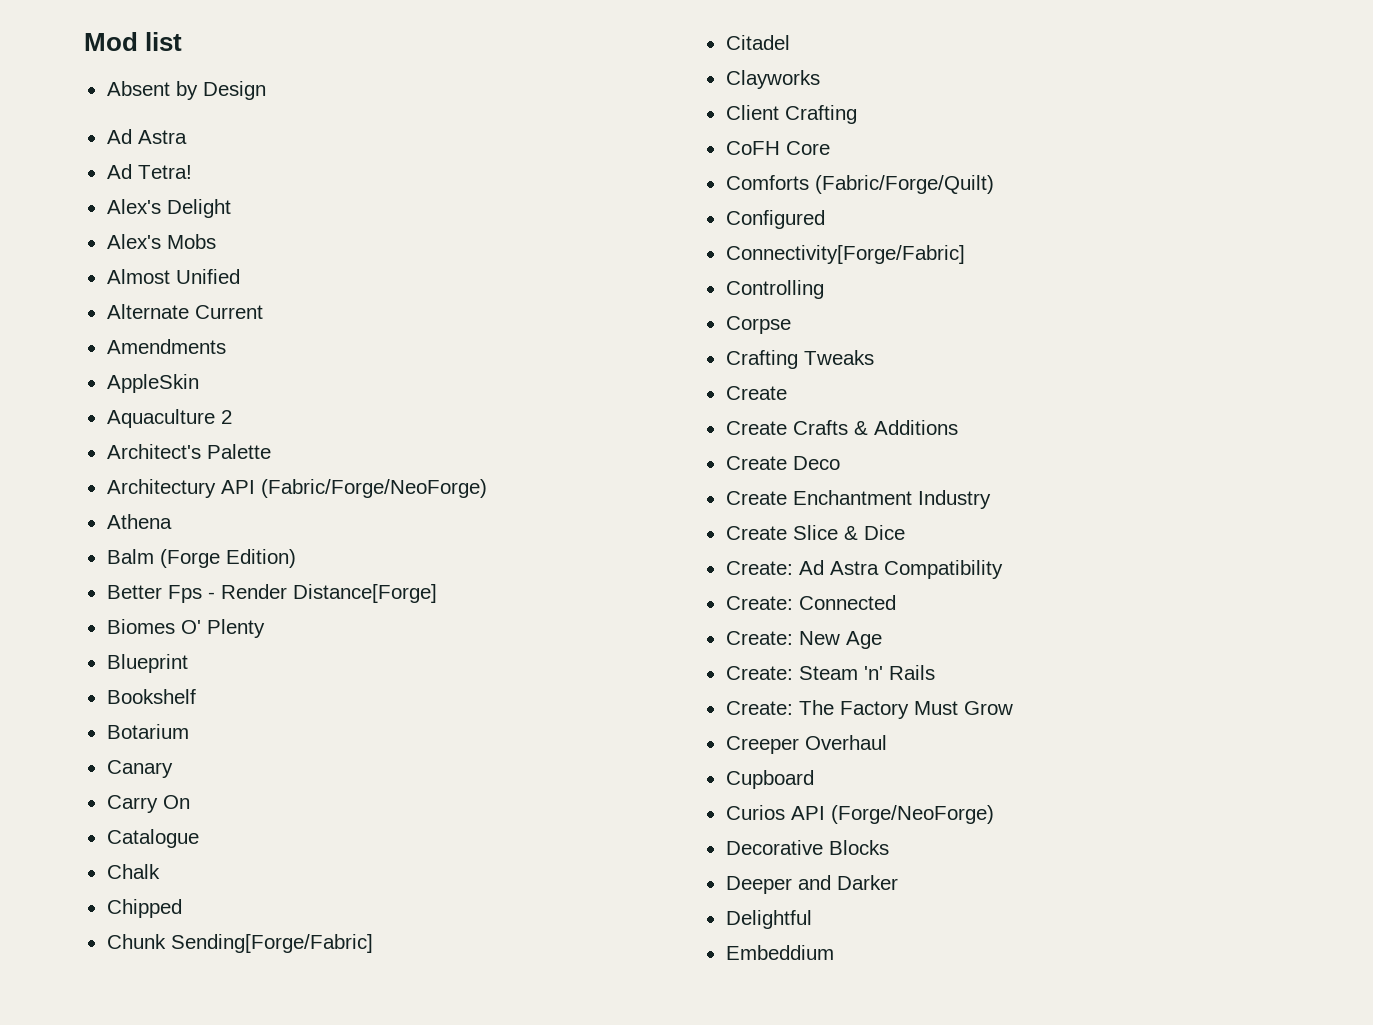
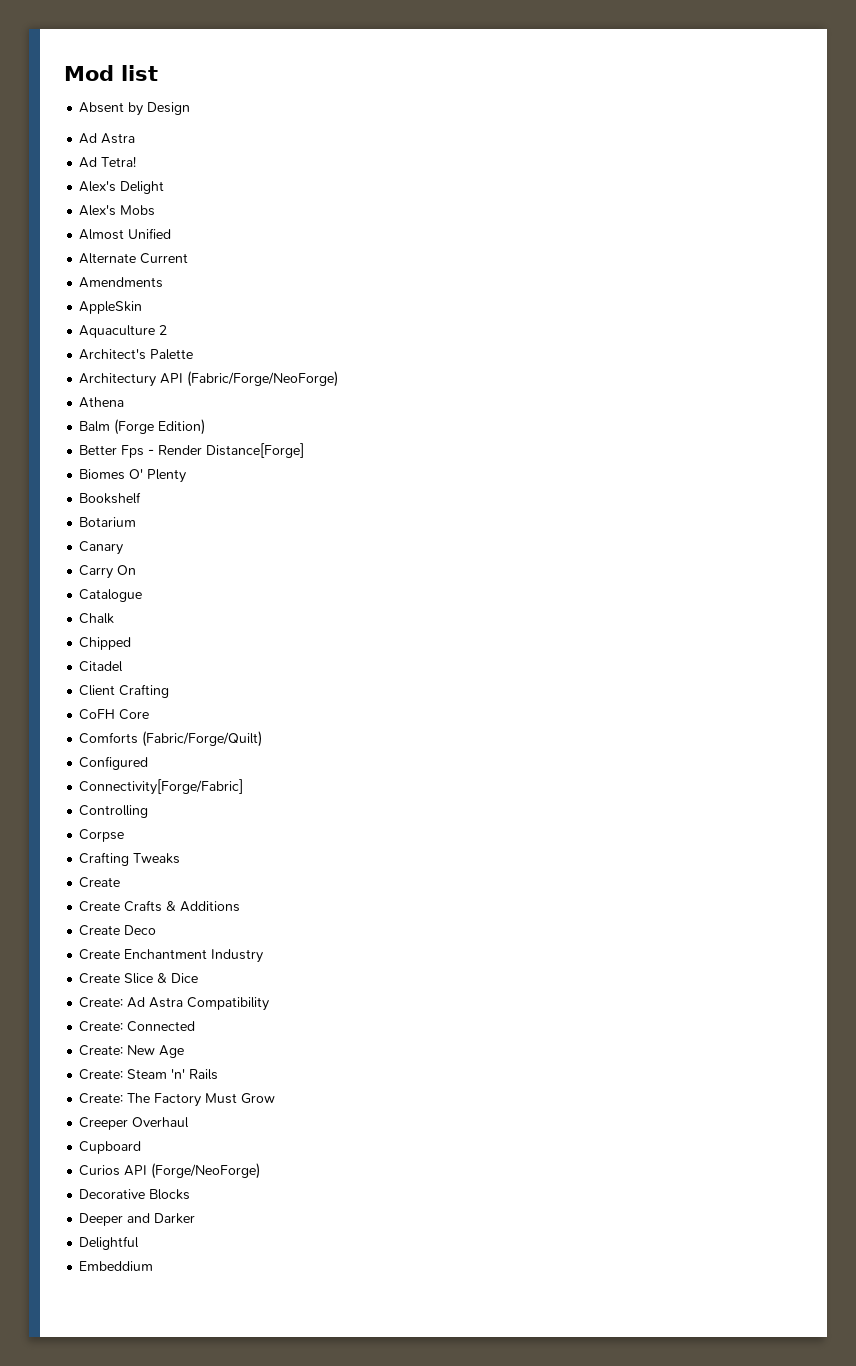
- Blueprint
- Chunk Sending[Forge/Fabric]
- Clayworks

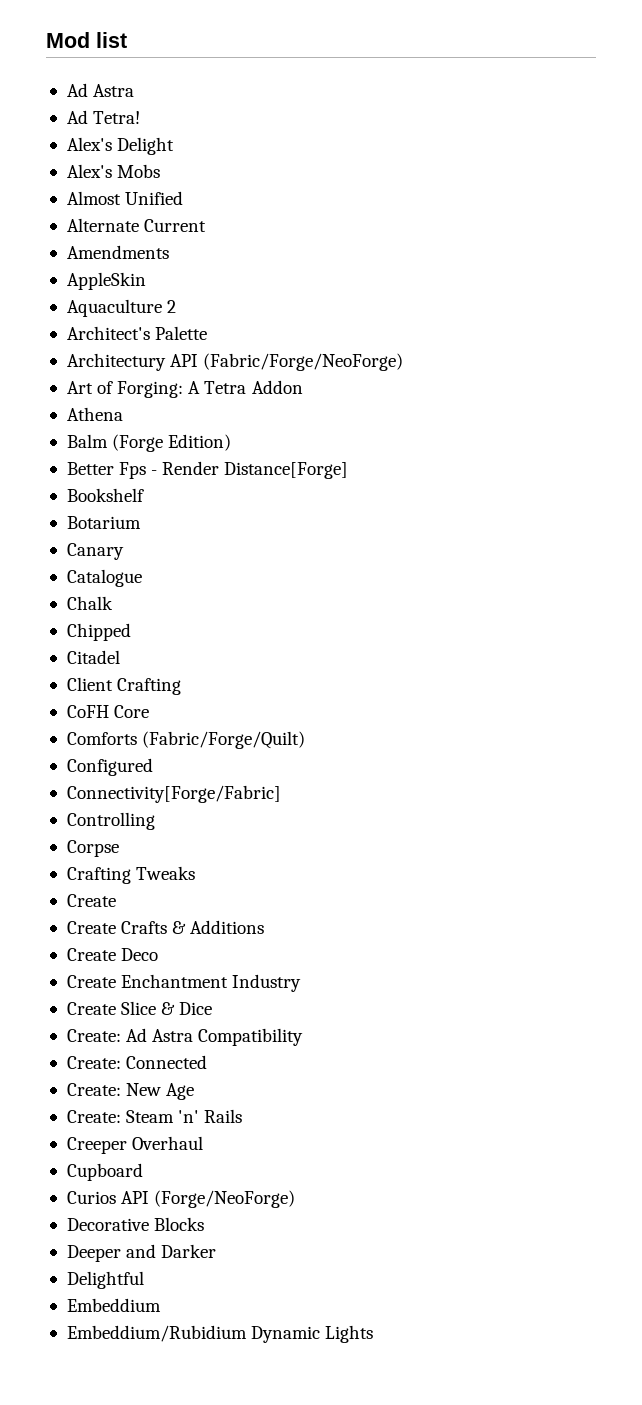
- Absent by Design
+ Art of Forging: A Tetra Addon
- Biomes O' Plenty
- Carry On
- Create: The Factory Must Grow
+ Embeddium/Rubidium Dynamic Lights

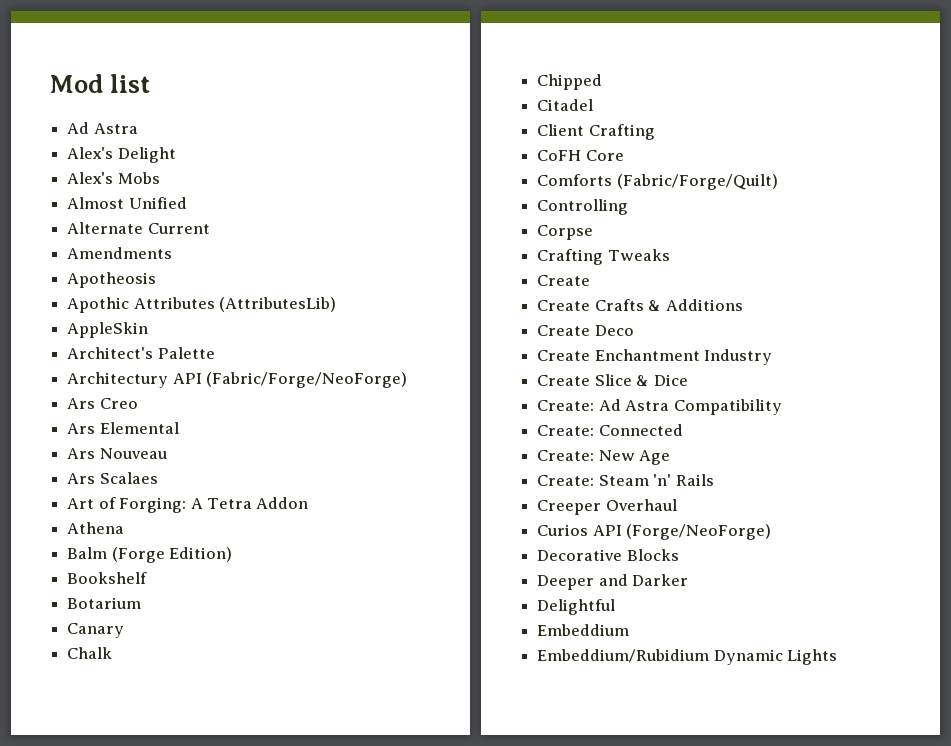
- Ad Tetra!
+ Apotheosis
+ Apothic Attributes (AttributesLib)
- Aquaculture 2
+ Ars Creo
+ Ars Elemental
+ Ars Nouveau
+ Ars Scalaes
- Better Fps - Render Distance[Forge]
- Catalogue
- Configured
- Connectivity[Forge/Fabric]
- Cupboard

